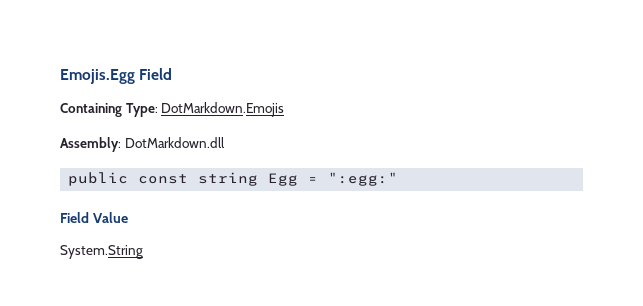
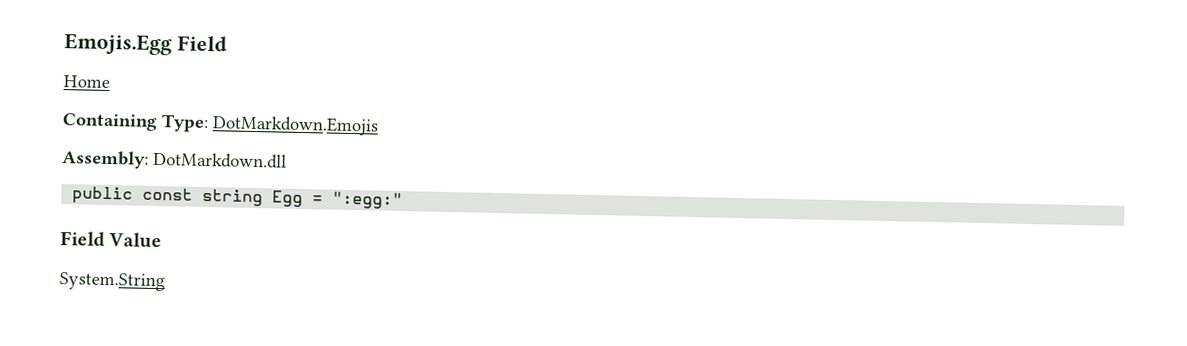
+ Home

